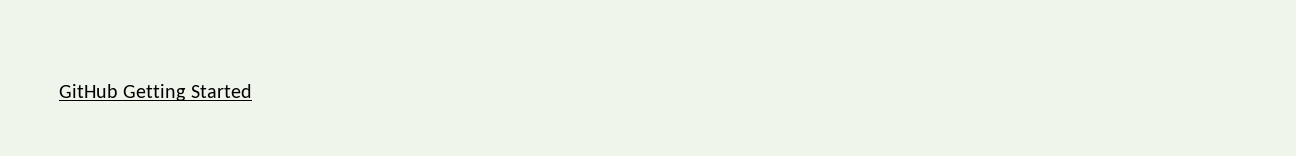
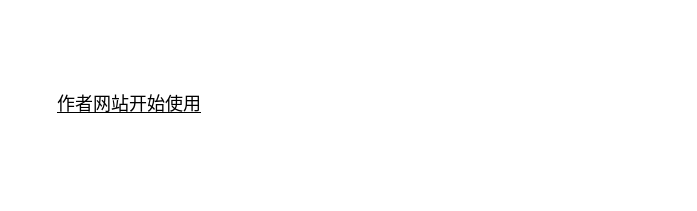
- GitHub Getting Started
+ 作者网站开始使用

